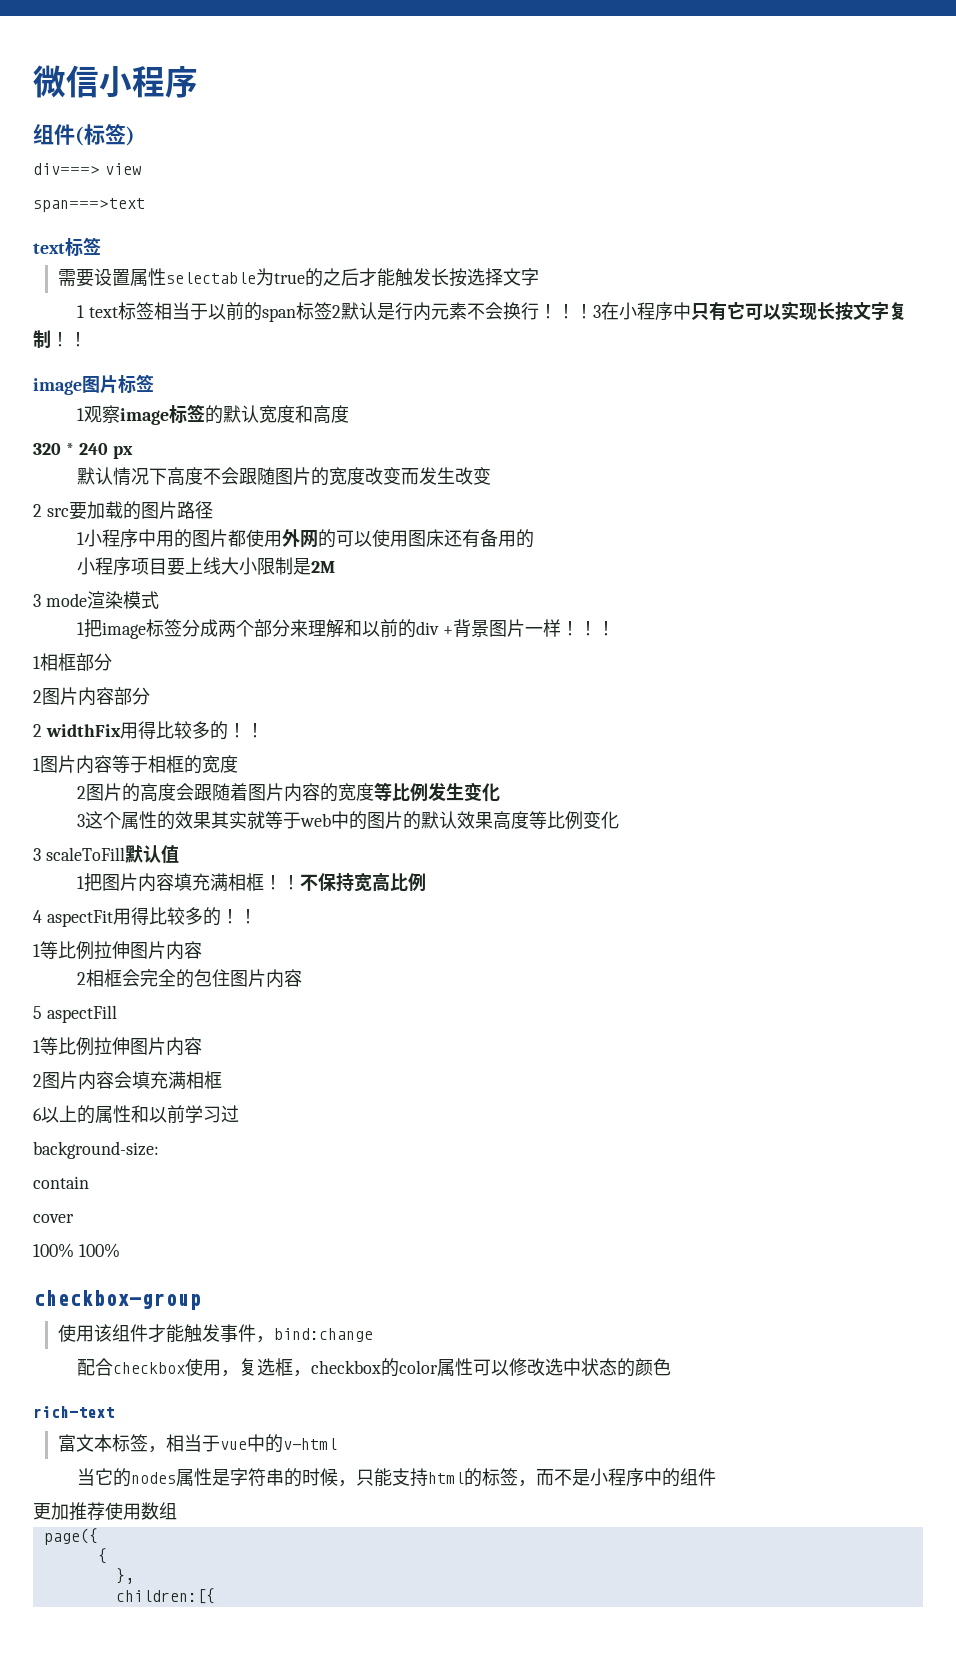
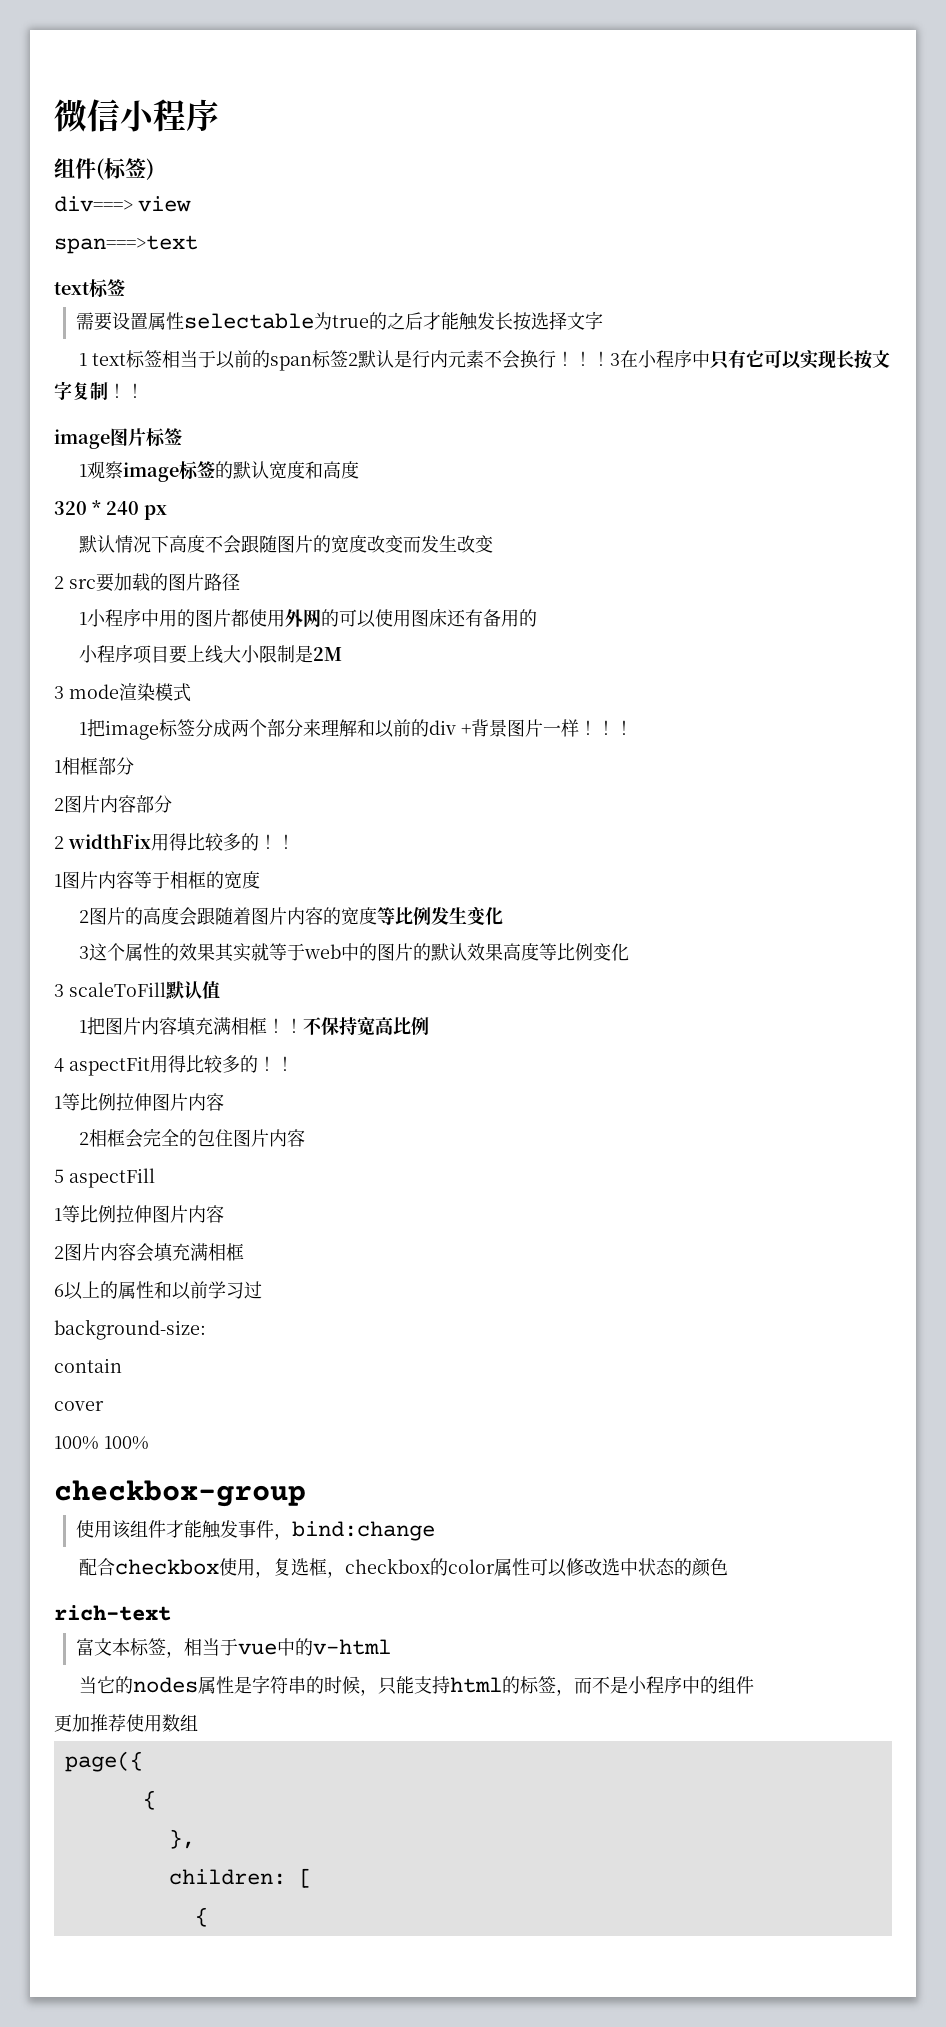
- children:[{
+ children: [
+ {

